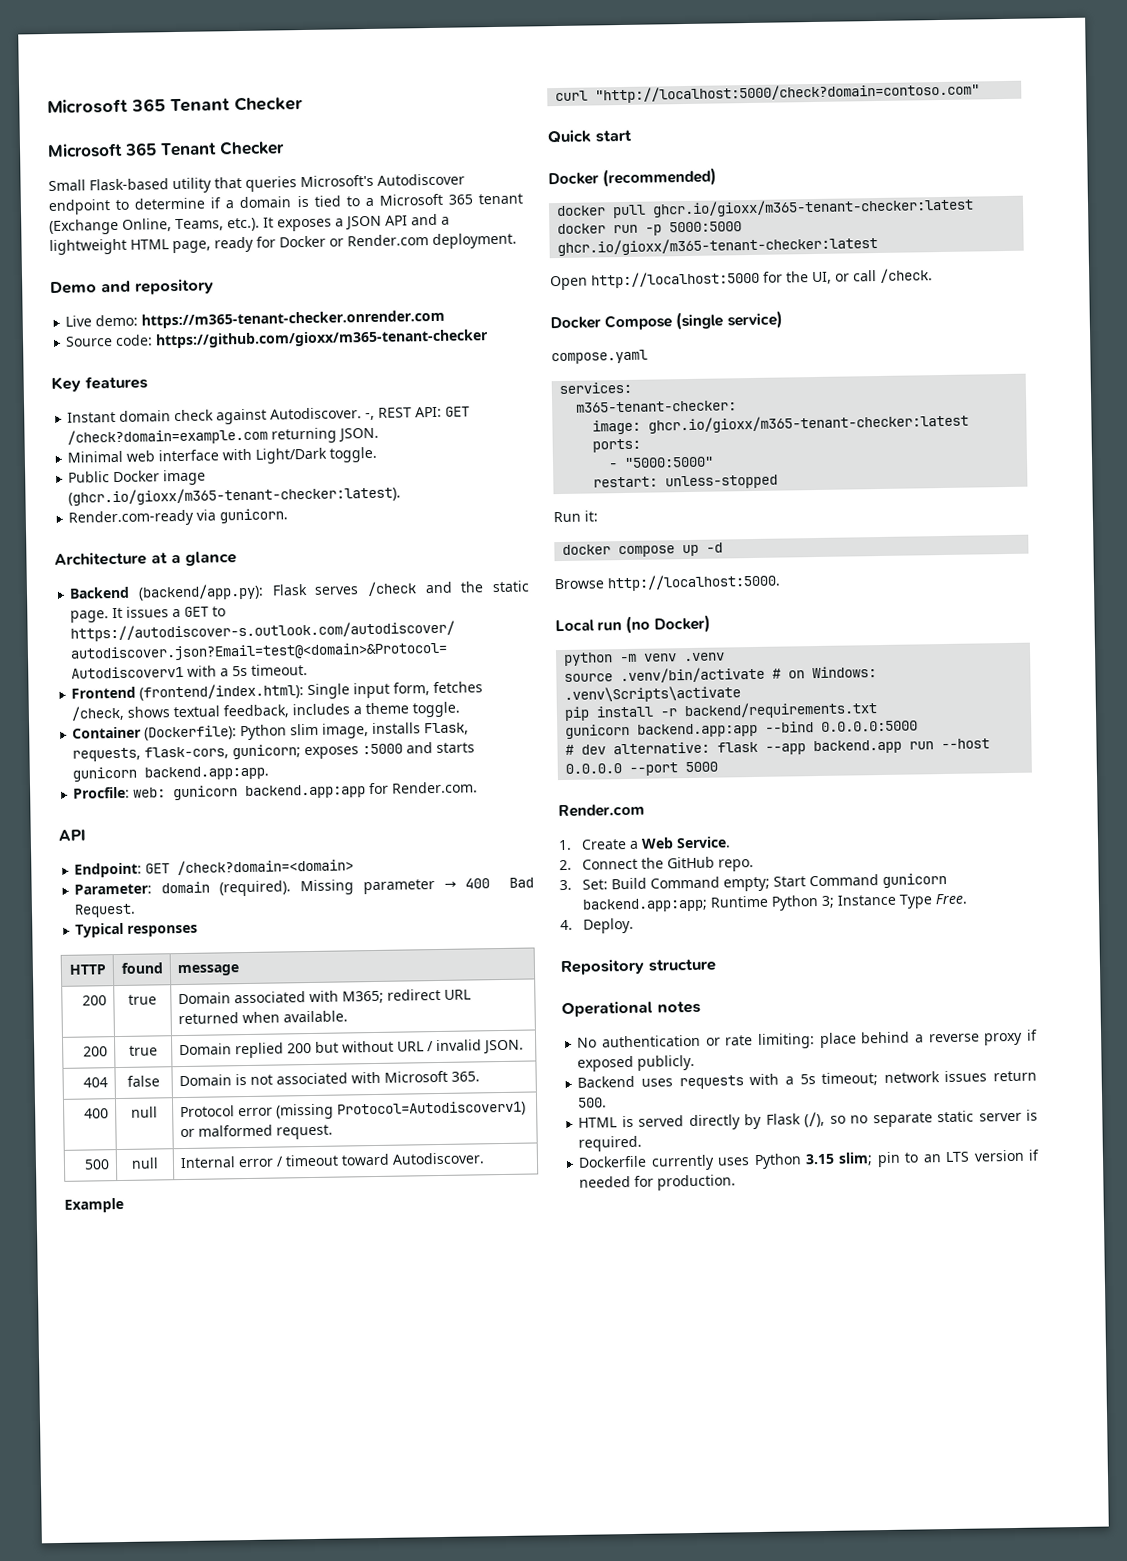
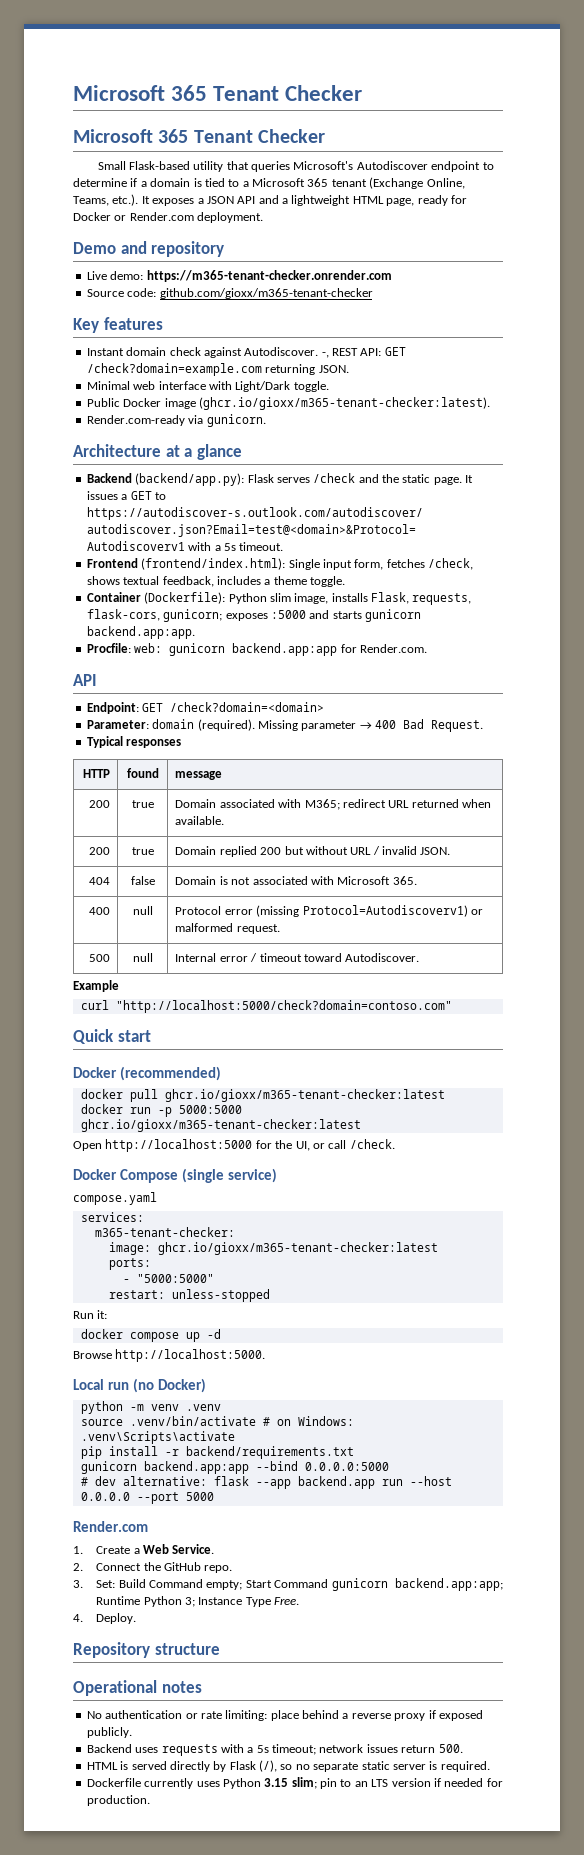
- Source code: https://github.com/gioxx/m365-tenant-checker
+ Source code: github.com/gioxx/m365-tenant-checker

